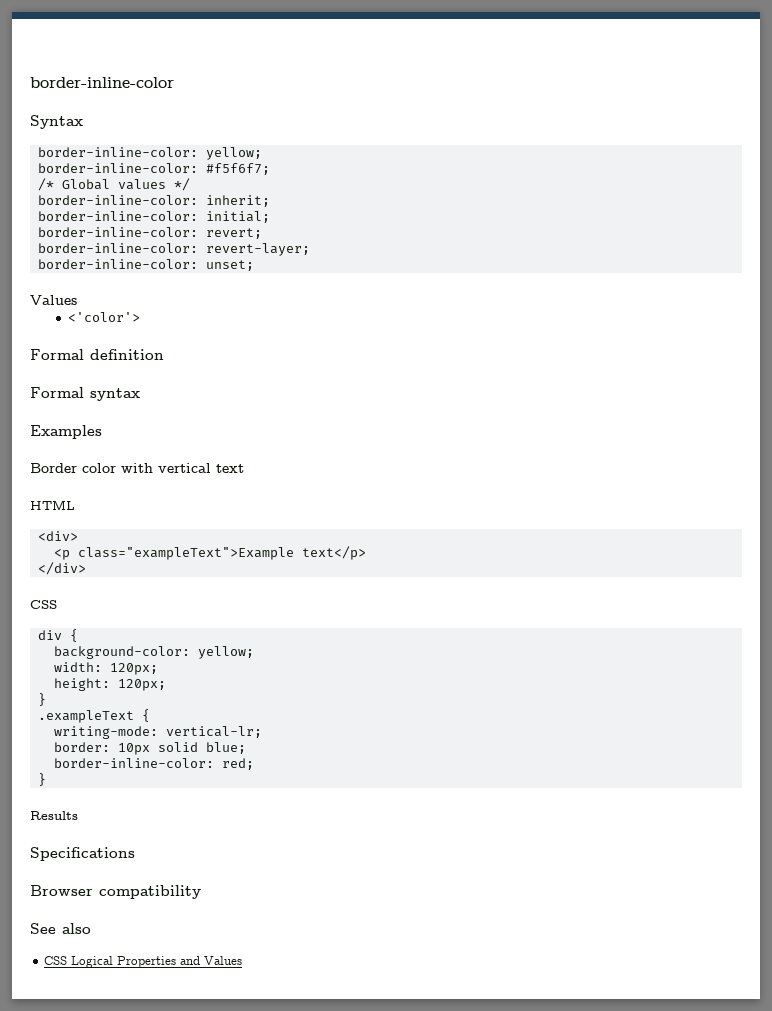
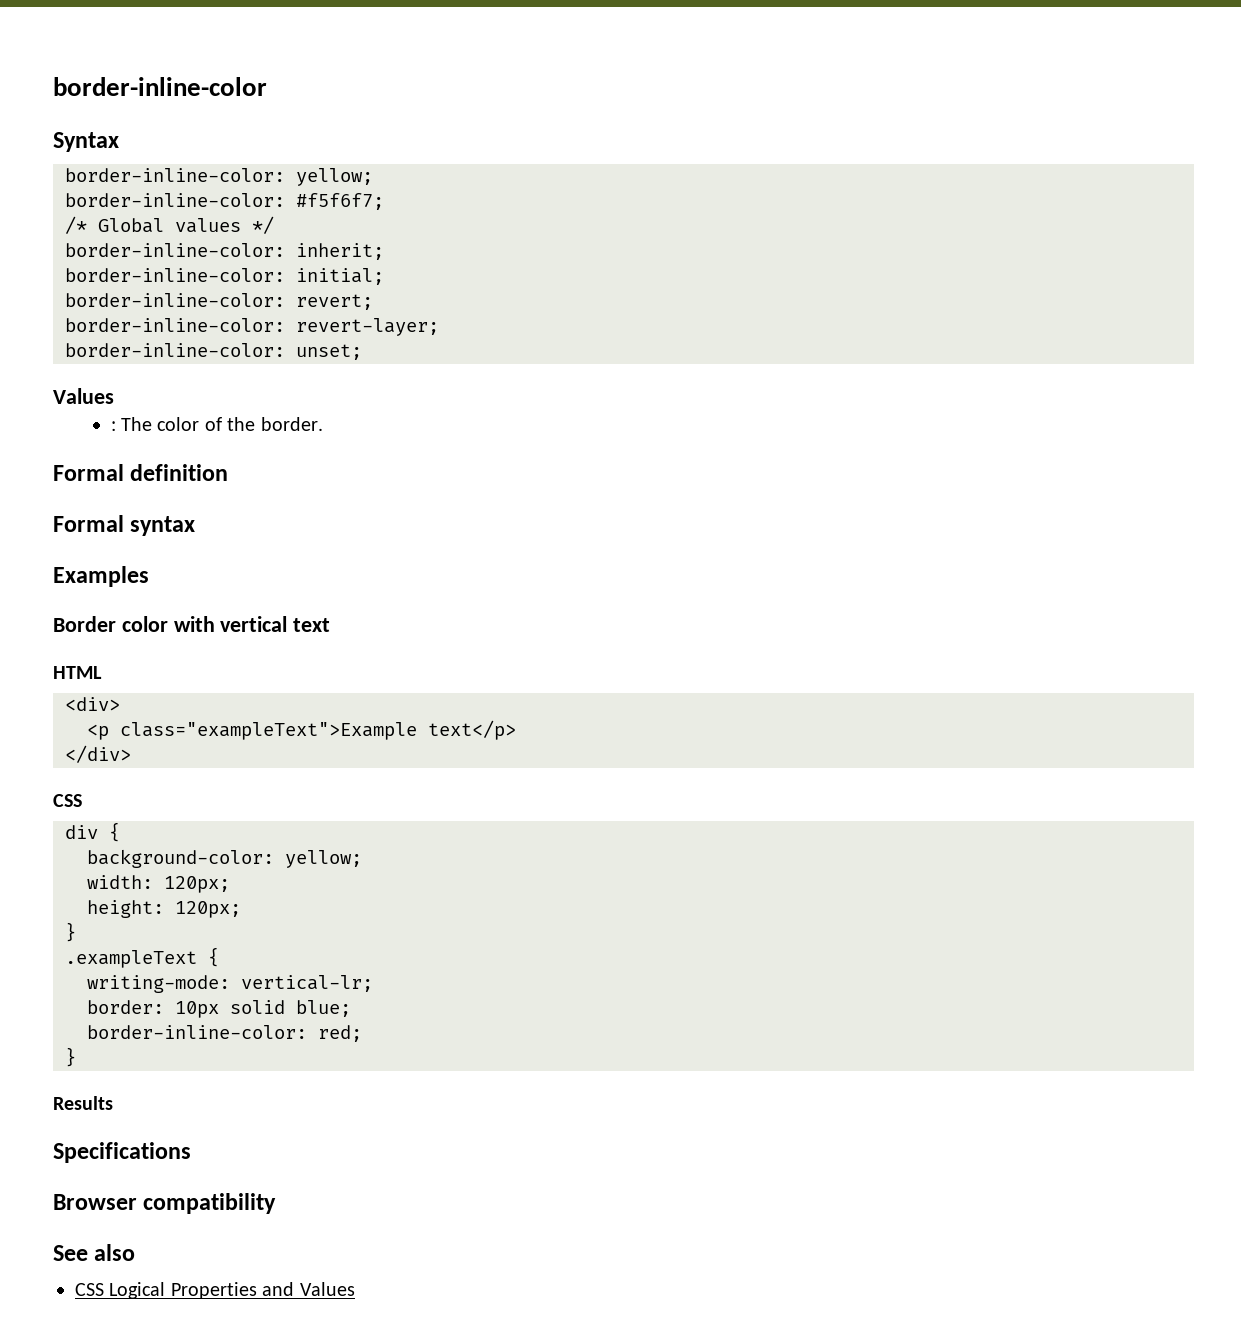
- <'color'>
+ : The color of the border.

